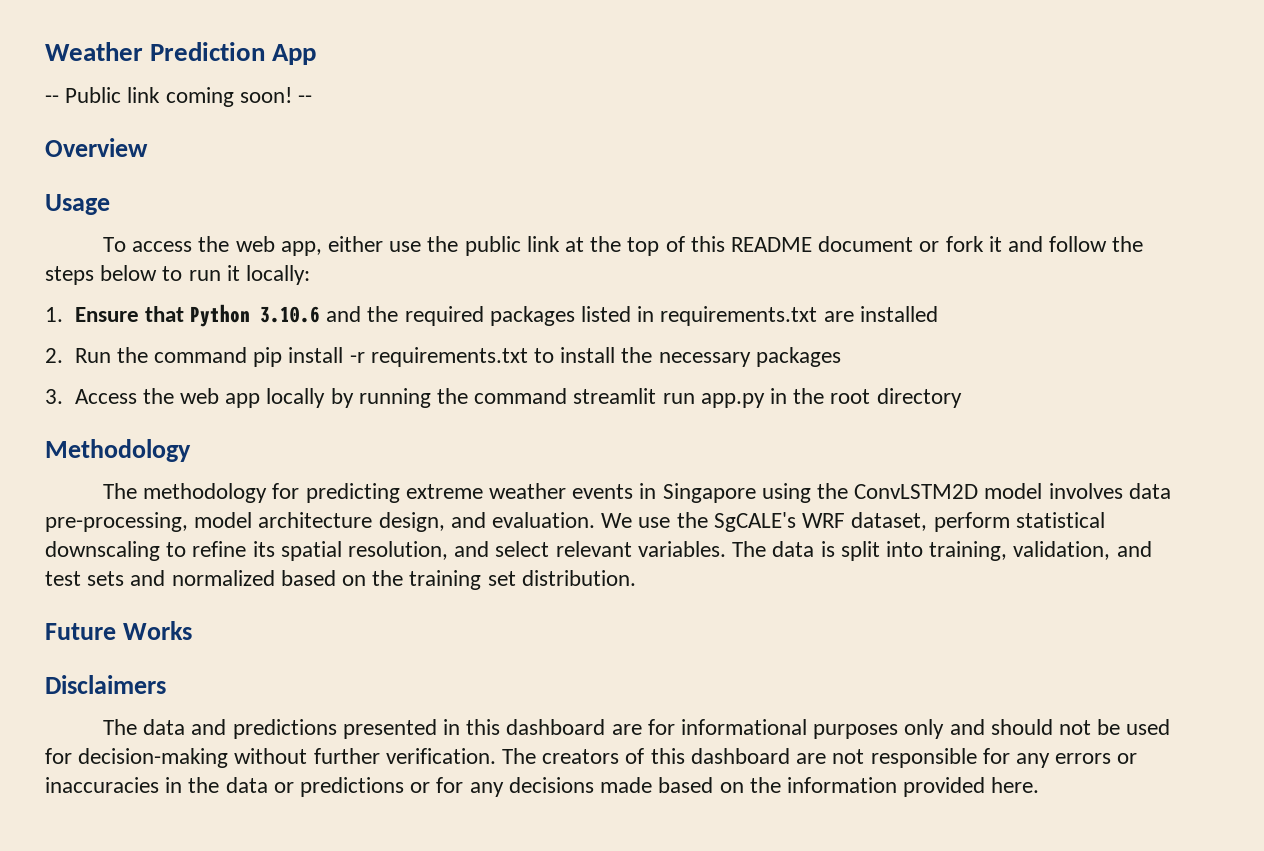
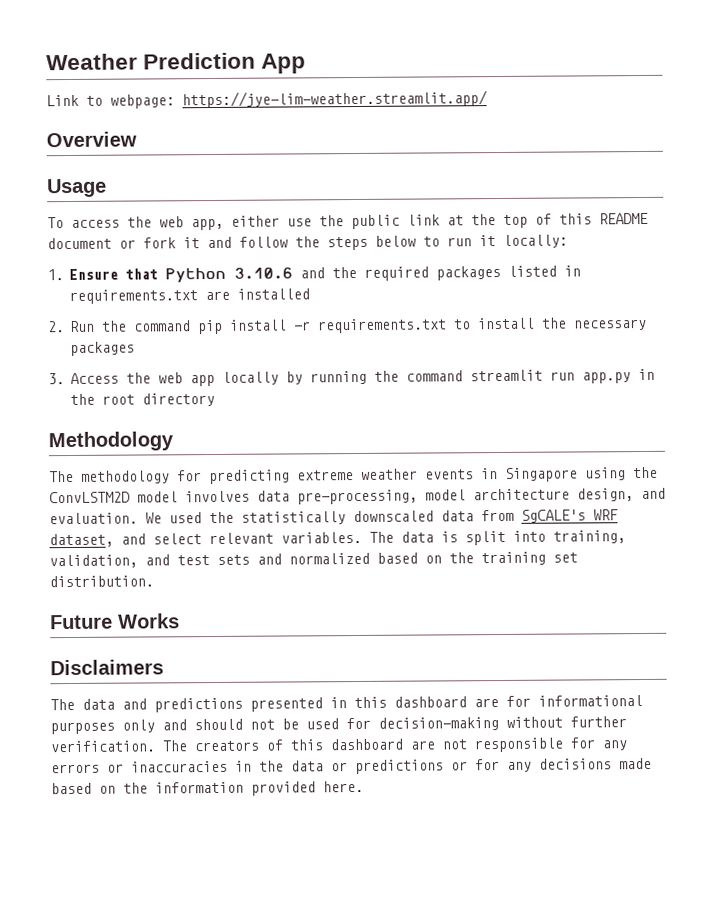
- -- Public link coming soon! --
+ Link to webpage: https://jye-lim-weather.streamlit.app/
- We use the SgCALE's WRF dataset, perform statistical downscaling to refine its spatial resolution, and select relevant variables.
+ We used the statistically downscaled data from SgCALE's WRF dataset, and select relevant variables.

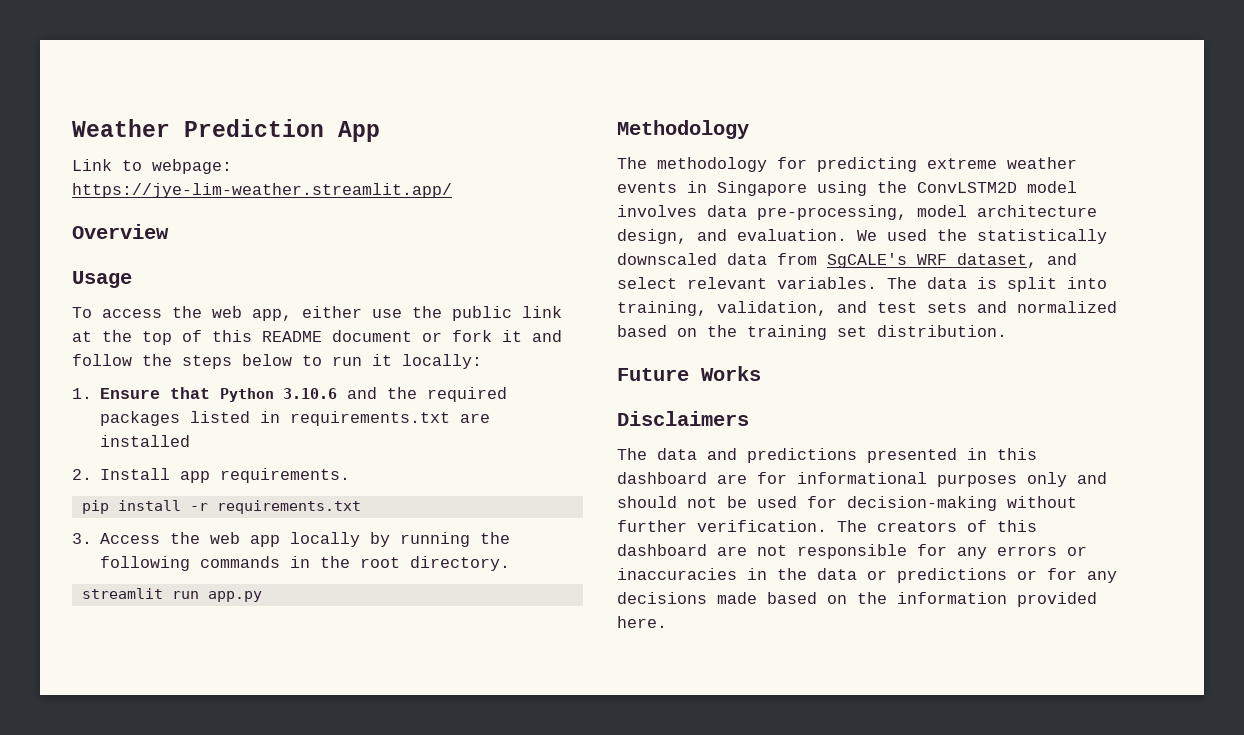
- 2. Run the command pip install -r requirements.txt to install the necessary packages
+ 2. Install app requirements.
+ pip install -r requirements.txt
- 3. Access the web app locally by running the command streamlit run app.py in the root directory
+ 3. Access the web app locally by running the following commands in the root directory.
+ streamlit run app.py

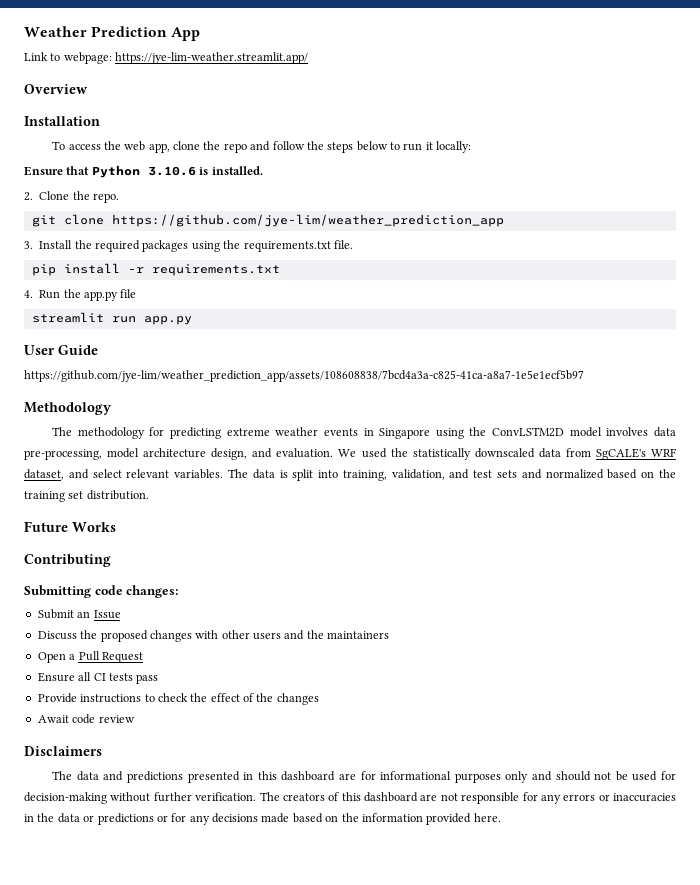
- Usage
+ Installation
- To access the web app, either use the public link at the top of this README document or fork it and follow the steps below to run it locally:
+ To access the web app, clone the repo and follow the steps below to run it locally:
- 1. Ensure that Python 3.10.6 and the required packages listed in requirements.txt are installed
- 2. Install app requirements.
+ Ensure that Python 3.10.6 is installed.
+ 2. Clone the repo.
+ git clone https://github.com/jye-lim/weather_prediction_app
+ 3. Install the required packages using the requirements.txt file.
  pip install -r requirements.txt
- 3. Access the web app locally by running the following commands in the root directory.
+ 4. Run the app.py file
+ User Guide
+ https://github.com/jye-lim/weather_prediction_app/assets/108608838/7bcd4a3a-c825-41ca-a8a7-1e5e1ecf5b97
+ Contributing
+ Submitting code changes:
+ Submit an Issue
+ Discuss the proposed changes with other users and the maintainers
+ Open a Pull Request
+ Ensure all CI tests pass
+ Provide instructions to check the effect of the changes
+ Await code review

